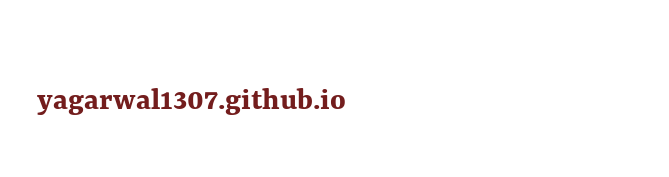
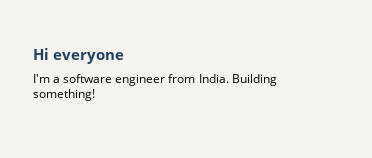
- yagarwal1307.github.io
+ Hi everyone
+ I'm a software engineer from India. Building something!

